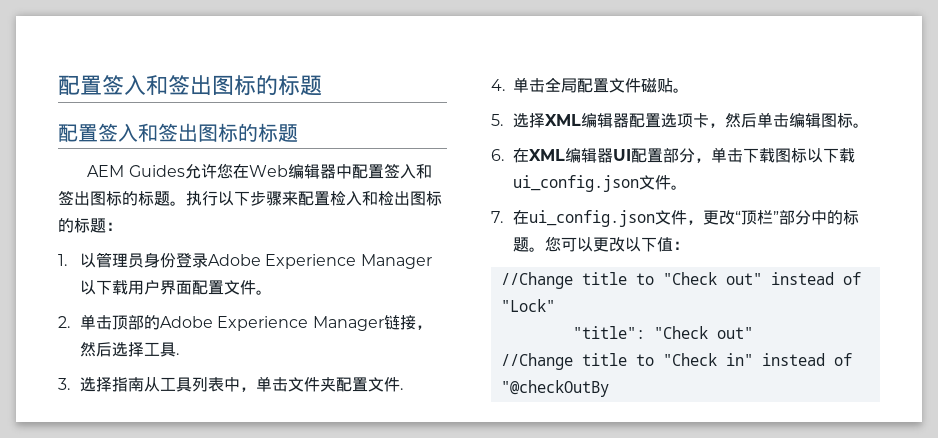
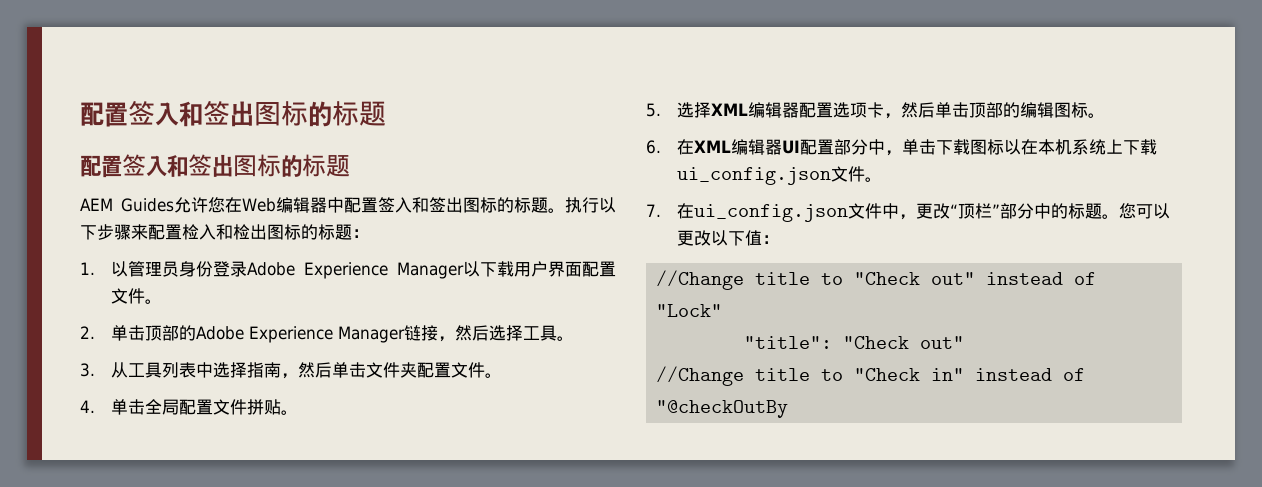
- 2.单击顶部的Adobe Experience Manager链接，然后选择工具.
+ 2.单击顶部的Adobe Experience Manager链接，然后选择工具。
- 3.选择指南从工具列表中，单击文件夹配置文件.
+ 3.从工具列表中选择指南，然后单击文件夹配置文件。
- 4.单击全局配置文件磁贴。
+ 4.单击全局配置文件拼贴。
- 5.选择XML编辑器配置选项卡，然后单击编辑图标。
+ 5.选择XML编辑器配置选项卡，然后单击顶部的编辑图标。
- 6.在XML编辑器UI配置部分，单击下载图标以下载ui_config.json文件。
+ 6.在XML编辑器UI配置部分中，单击下载图标以在本机系统上下载ui_config.json文件。
- 7.在ui_config.json文件，更改“顶栏”部分中的标题。
+ 7.在ui_config.json文件中，更改“顶栏”部分中的标题。

